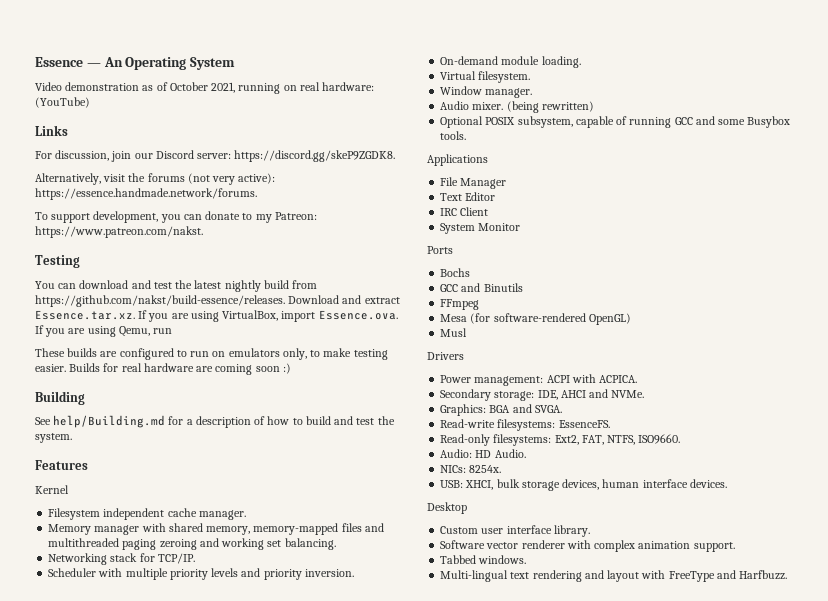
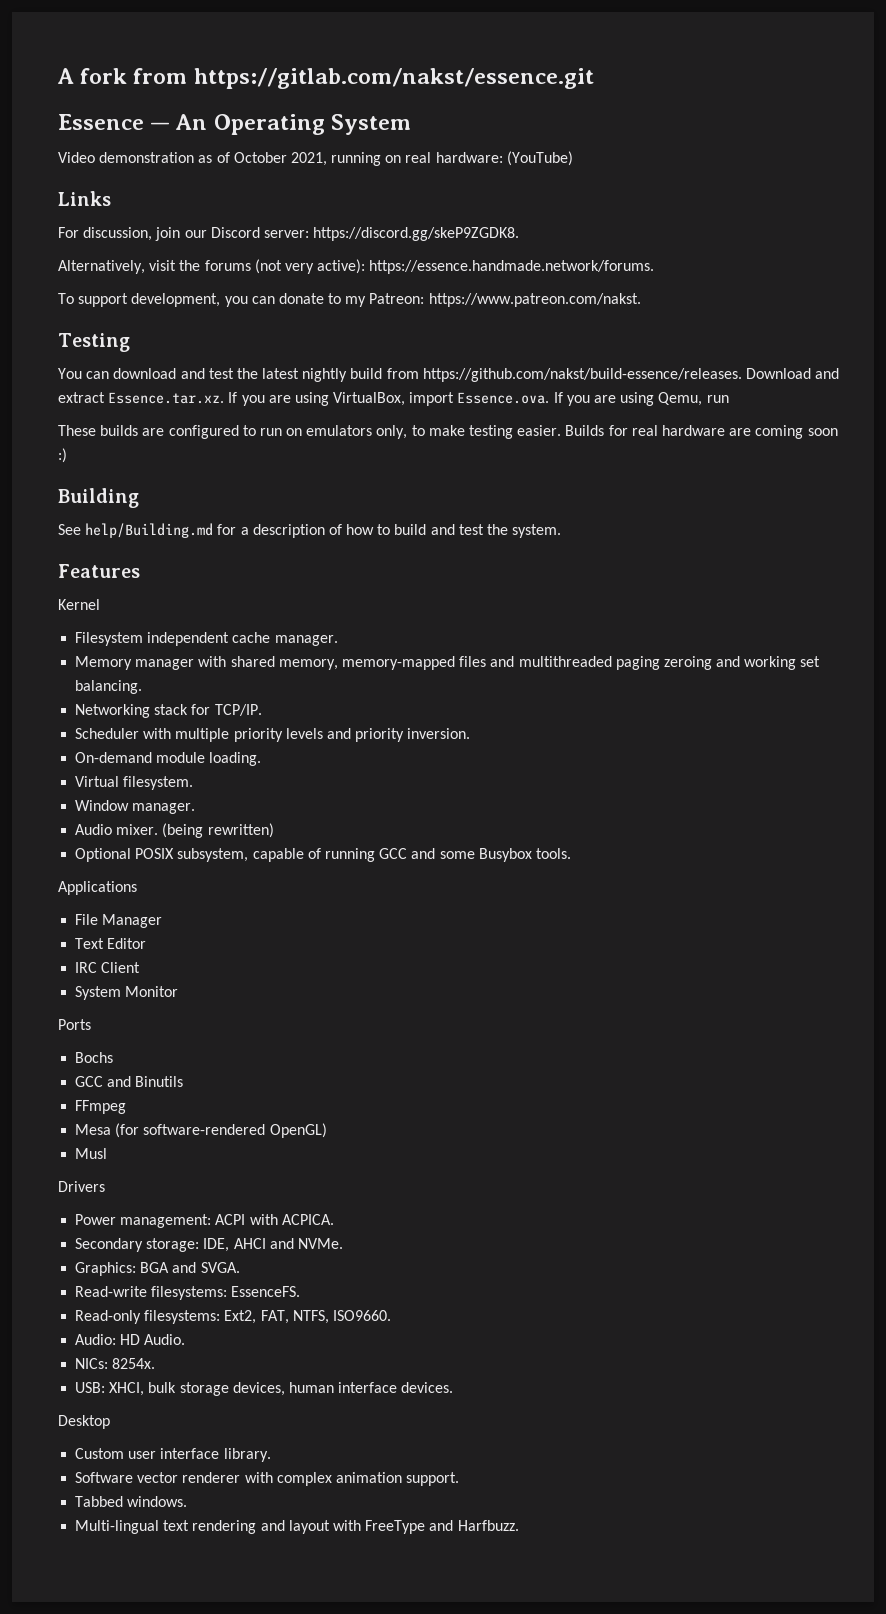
+ A fork from https://gitlab.com/nakst/essence.git

